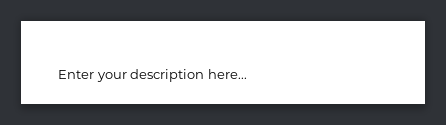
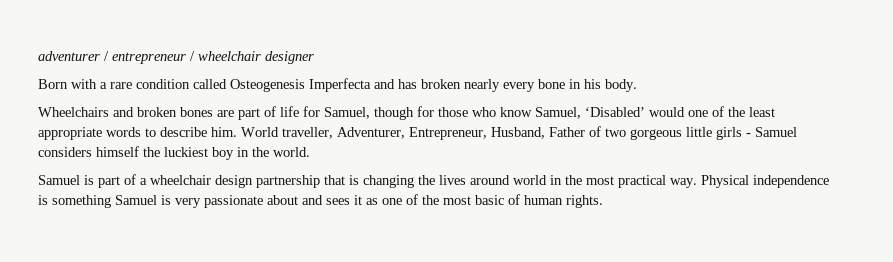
- Enter your description here...
+ adventurer / entrepreneur / wheelchair designer
+ Born with a rare condition called Osteogenesis Imperfecta and has broken nearly every bone in his body.
+ Wheelchairs and broken bones are part of life for Samuel, though for those who know Samuel, ‘Disabled’ would one of the least appropriate words to describe him. World traveller, Adventurer, Entrepreneur, Husband, Father of two gorgeous little girls - Samuel considers himself the luckiest boy in the world.
+ Samuel is part of a wheelchair design partnership that is changing the lives around world in the most practical way. Physical independence is something Samuel is very passionate about and sees it as one of the most basic of human rights.

